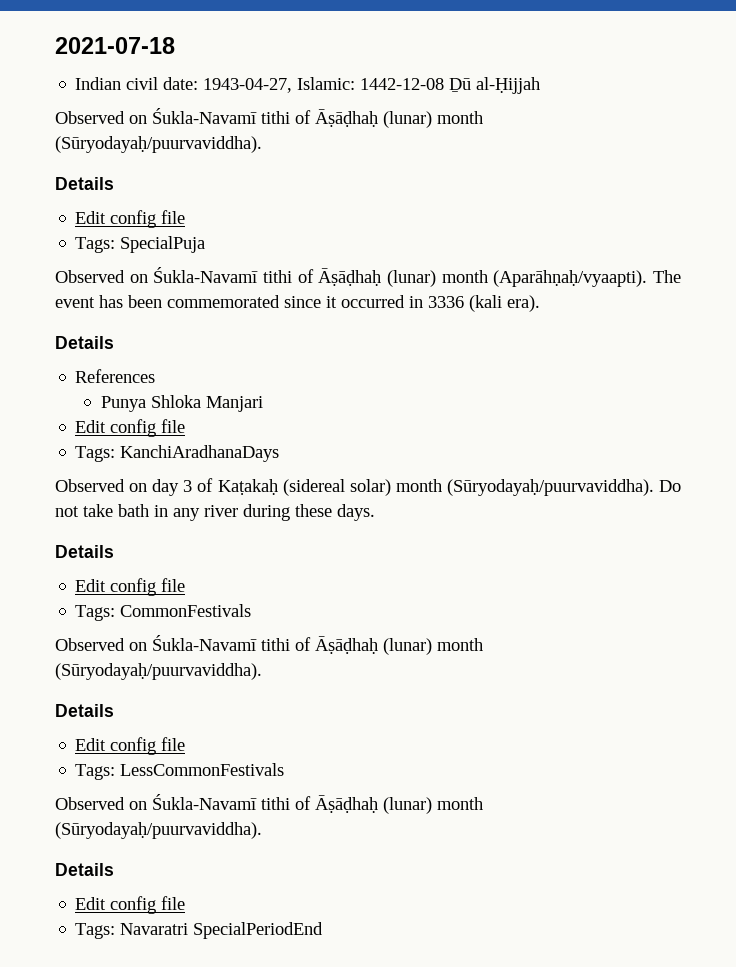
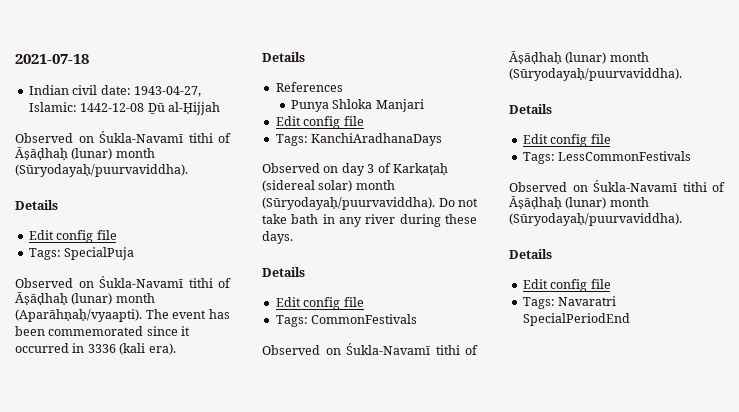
- Observed on day 3 of Kaṭakaḥ (sidereal solar) month (Sūryodayaḥ/puurvaviddha).
+ Observed on day 3 of Karkaṭaḥ (sidereal solar) month (Sūryodayaḥ/puurvaviddha).

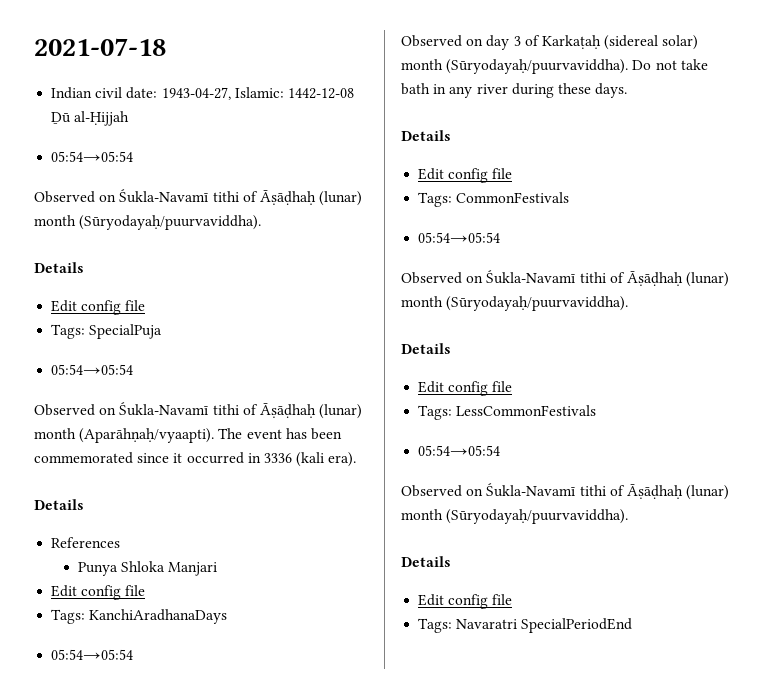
  Indian civil date: 1943-04-27, Islamic: 1442-12-08 Ḏū al-Ḥijjah
+ 05:54→05:54
  Tags: SpecialPuja
+ 05:54→05:54
  Tags: KanchiAradhanaDays
+ 05:54→05:54
  Tags: CommonFestivals
+ 05:54→05:54
  Tags: LessCommonFestivals
+ 05:54→05:54

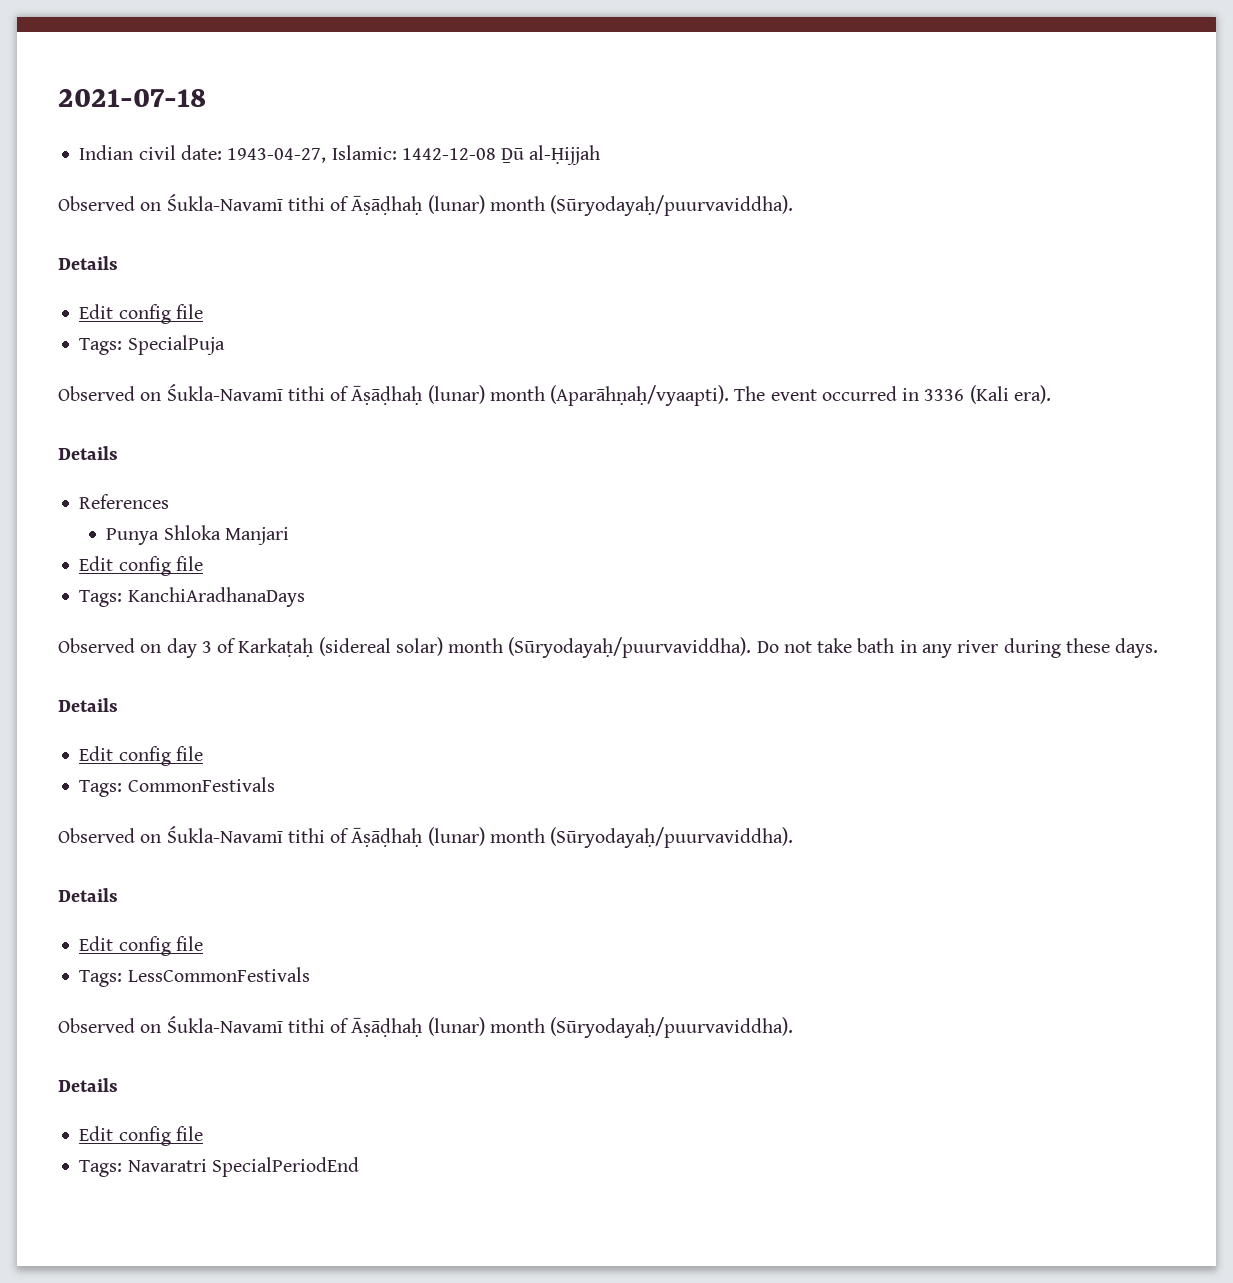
  Indian civil date: 1943-04-27, Islamic: 1442-12-08 Ḏū al-Ḥijjah
- 05:54→05:54
  Tags: SpecialPuja
- 05:54→05:54
- The event has been commemorated since it occurred in 3336 (kali era).
+ The event occurred in 3336 (Kali era).
  Tags: KanchiAradhanaDays
- 05:54→05:54
  Tags: CommonFestivals
- 05:54→05:54
  Tags: LessCommonFestivals
- 05:54→05:54

